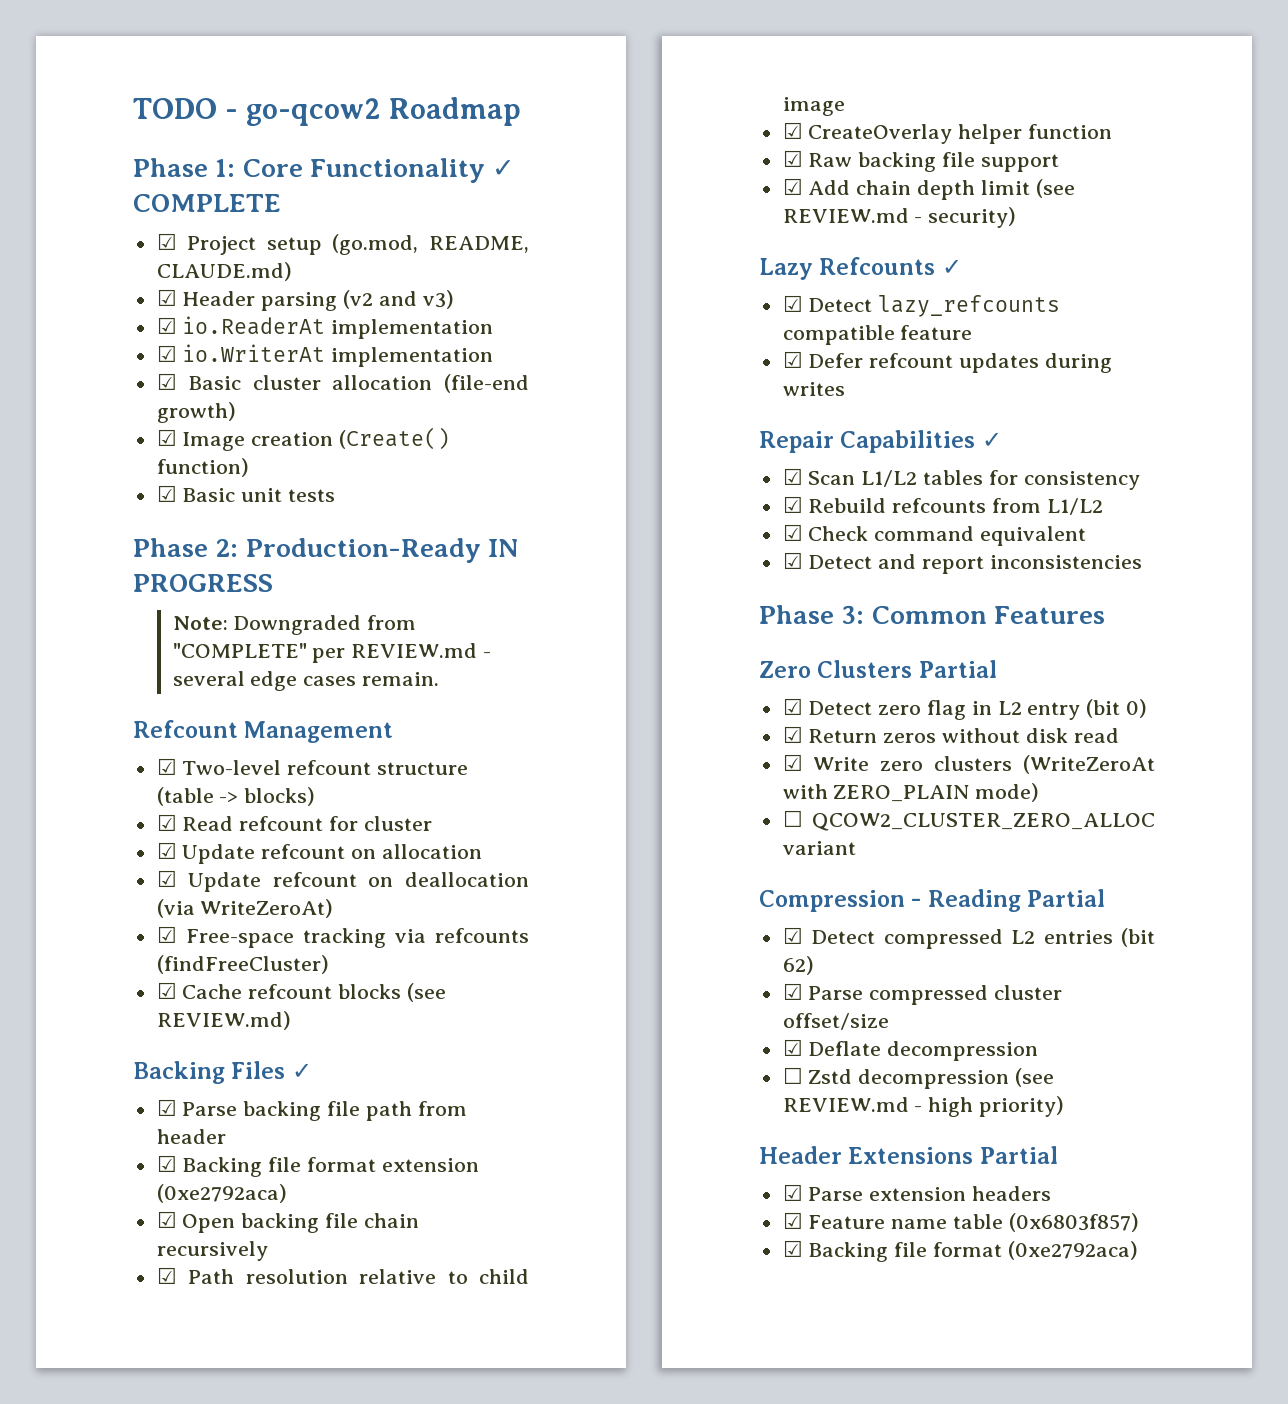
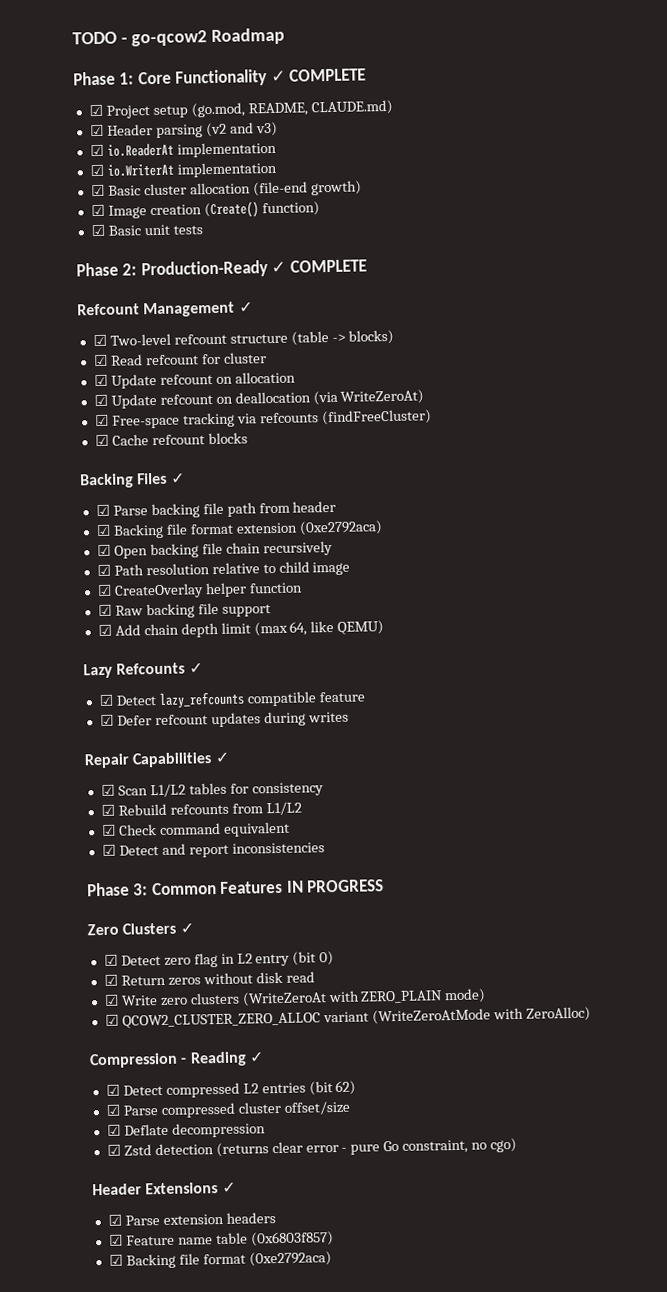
- Phase 2: Production-Ready IN PROGRESS
- Note: Downgraded from "COMPLETE" per REVIEW.md - several edge cases remain.
+ Phase 2: Production-Ready ✓ COMPLETE
- Refcount Management
+ Refcount Management ✓
- ☑ Cache refcount blocks (see REVIEW.md)
+ ☑ Cache refcount blocks
- ☑ Add chain depth limit (see REVIEW.md - security)
+ ☑ Add chain depth limit (max 64, like QEMU)
- Phase 3: Common Features
+ Phase 3: Common Features IN PROGRESS
- Zero Clusters Partial
+ Zero Clusters ✓
- ☐ QCOW2_CLUSTER_ZERO_ALLOC variant
+ ☑ QCOW2_CLUSTER_ZERO_ALLOC variant (WriteZeroAtMode with ZeroAlloc)
- Compression - Reading Partial
+ Compression - Reading ✓
- ☐ Zstd decompression (see REVIEW.md - high priority)
+ ☑ Zstd detection (returns clear error - pure Go constraint, no cgo)
- Header Extensions Partial
+ Header Extensions ✓

